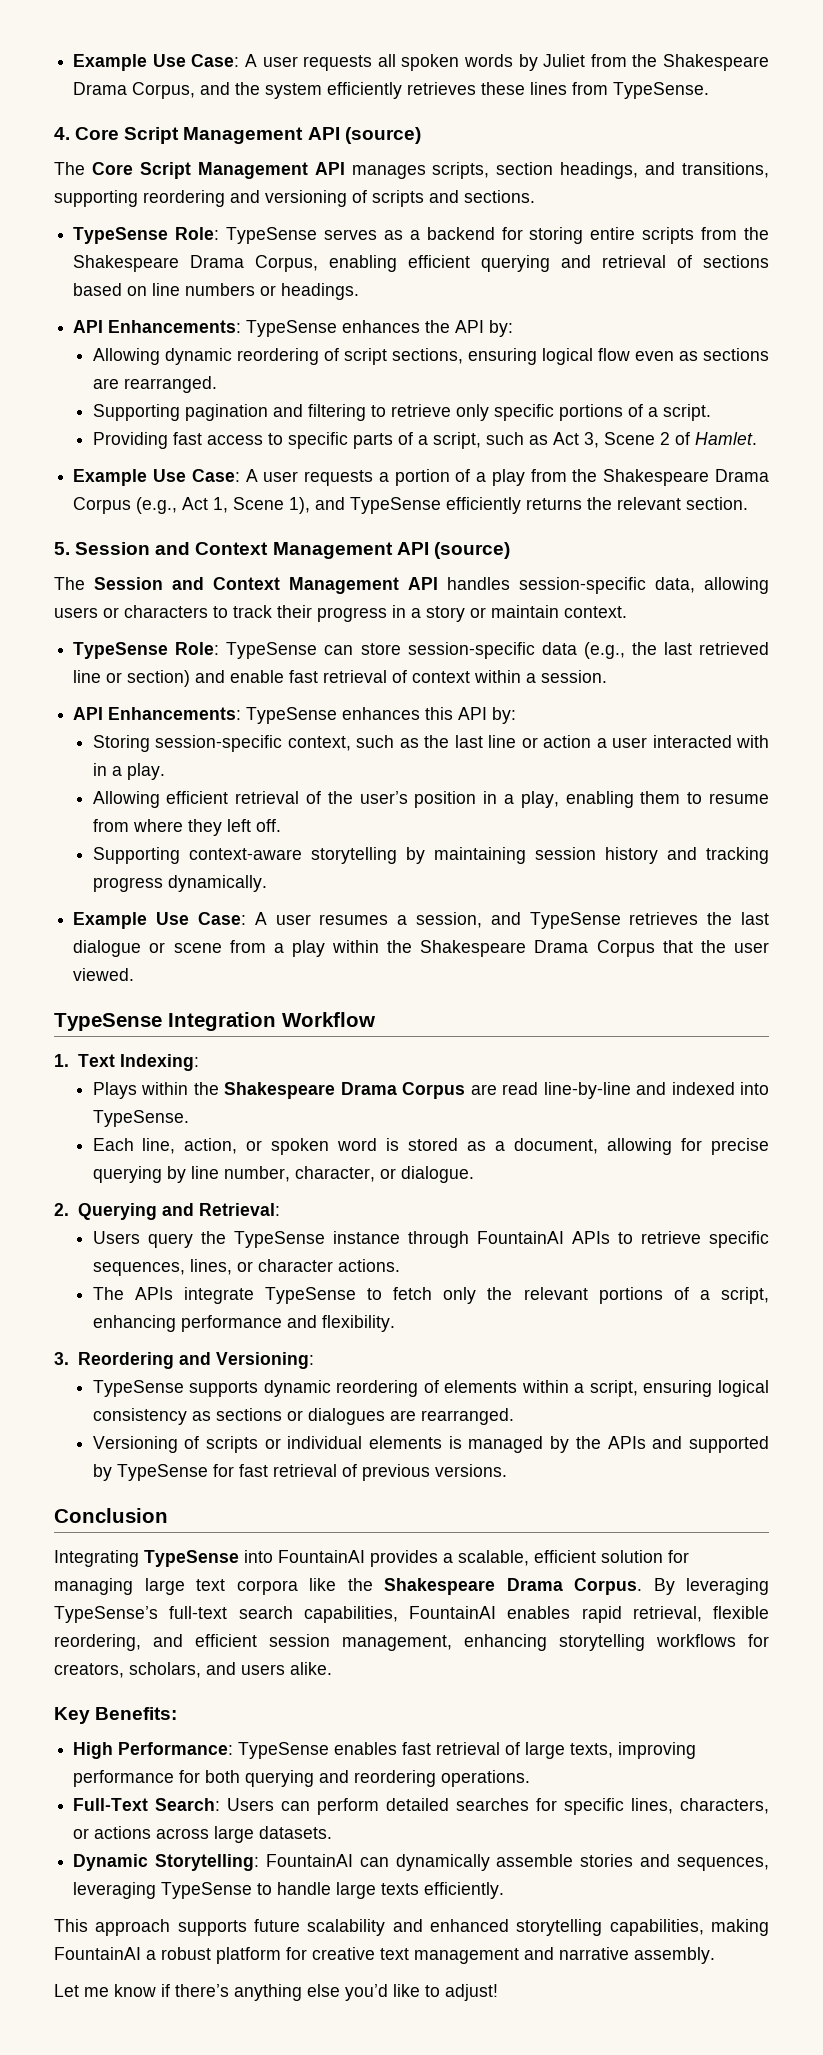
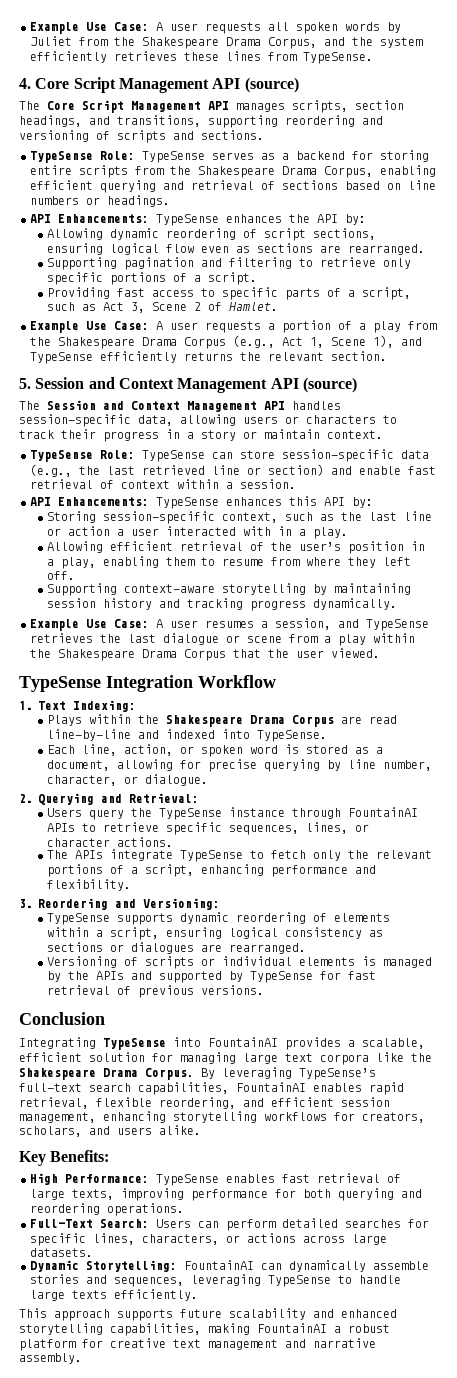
- Let me know if there’s anything else you’d like to adjust!

